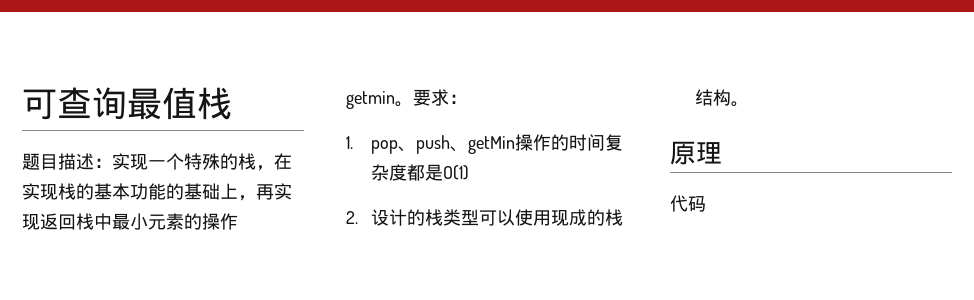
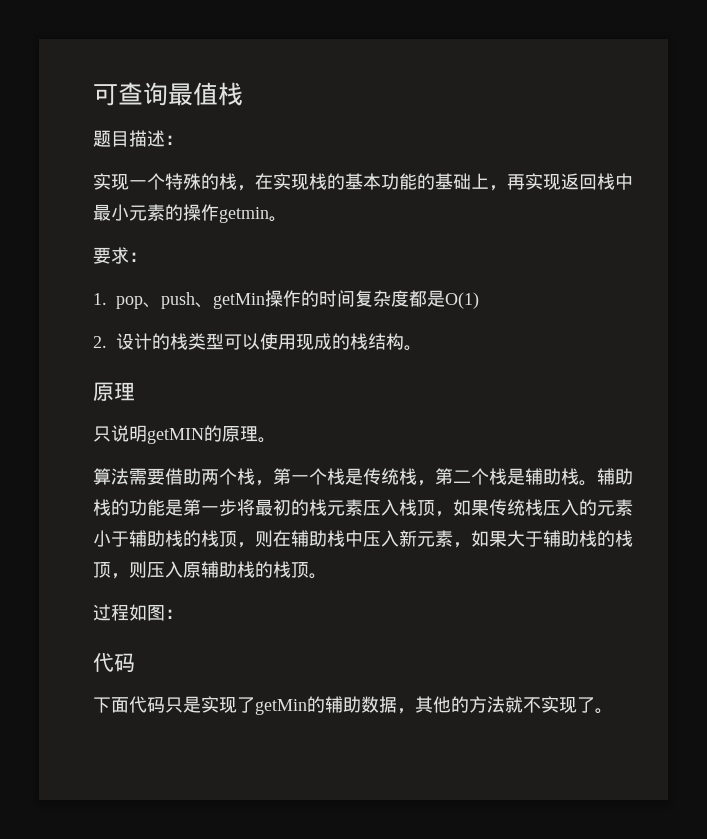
- 题目描述：实现一个特殊的栈，在实现栈的基本功能的基础上，再实现返回栈中最小元素的操作getmin。要求：
+ 题目描述：
+ 实现一个特殊的栈，在实现栈的基本功能的基础上，再实现返回栈中最小元素的操作getmin。
+ 要求：
+ 只说明getMIN的原理。
+ 算法需要借助两个栈，第一个栈是传统栈，第二个栈是辅助栈。辅助栈的功能是第一步将最初的栈元素压入栈顶，如果传统栈压入的元素小于辅助栈的栈顶，则在辅助栈中压入新元素，如果大于辅助栈的栈顶，则压入原辅助栈的栈顶。
+ 过程如图：
  代码
+ 下面代码只是实现了getMin的辅助数据，其他的方法就不实现了。

